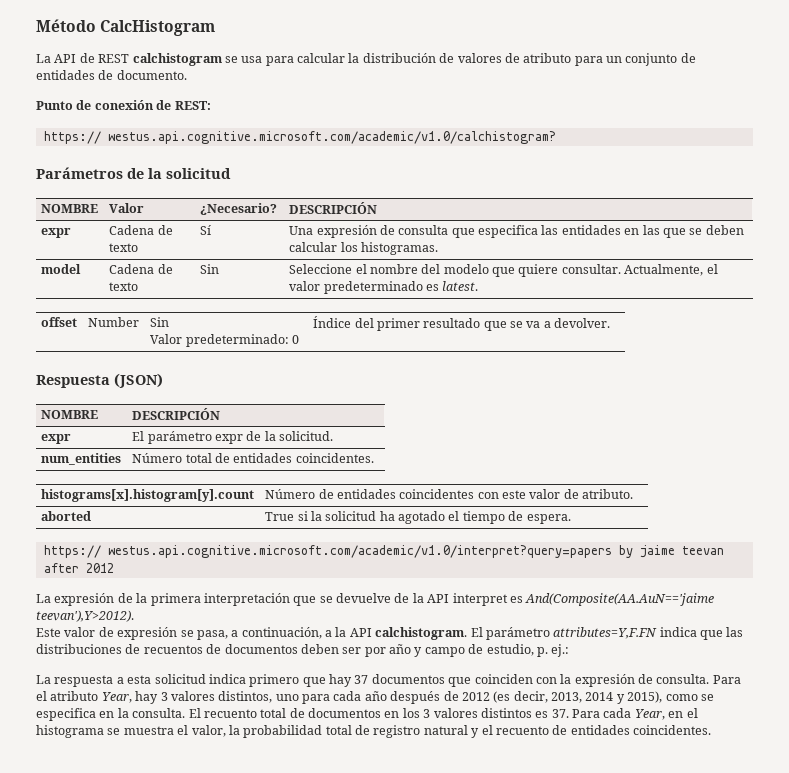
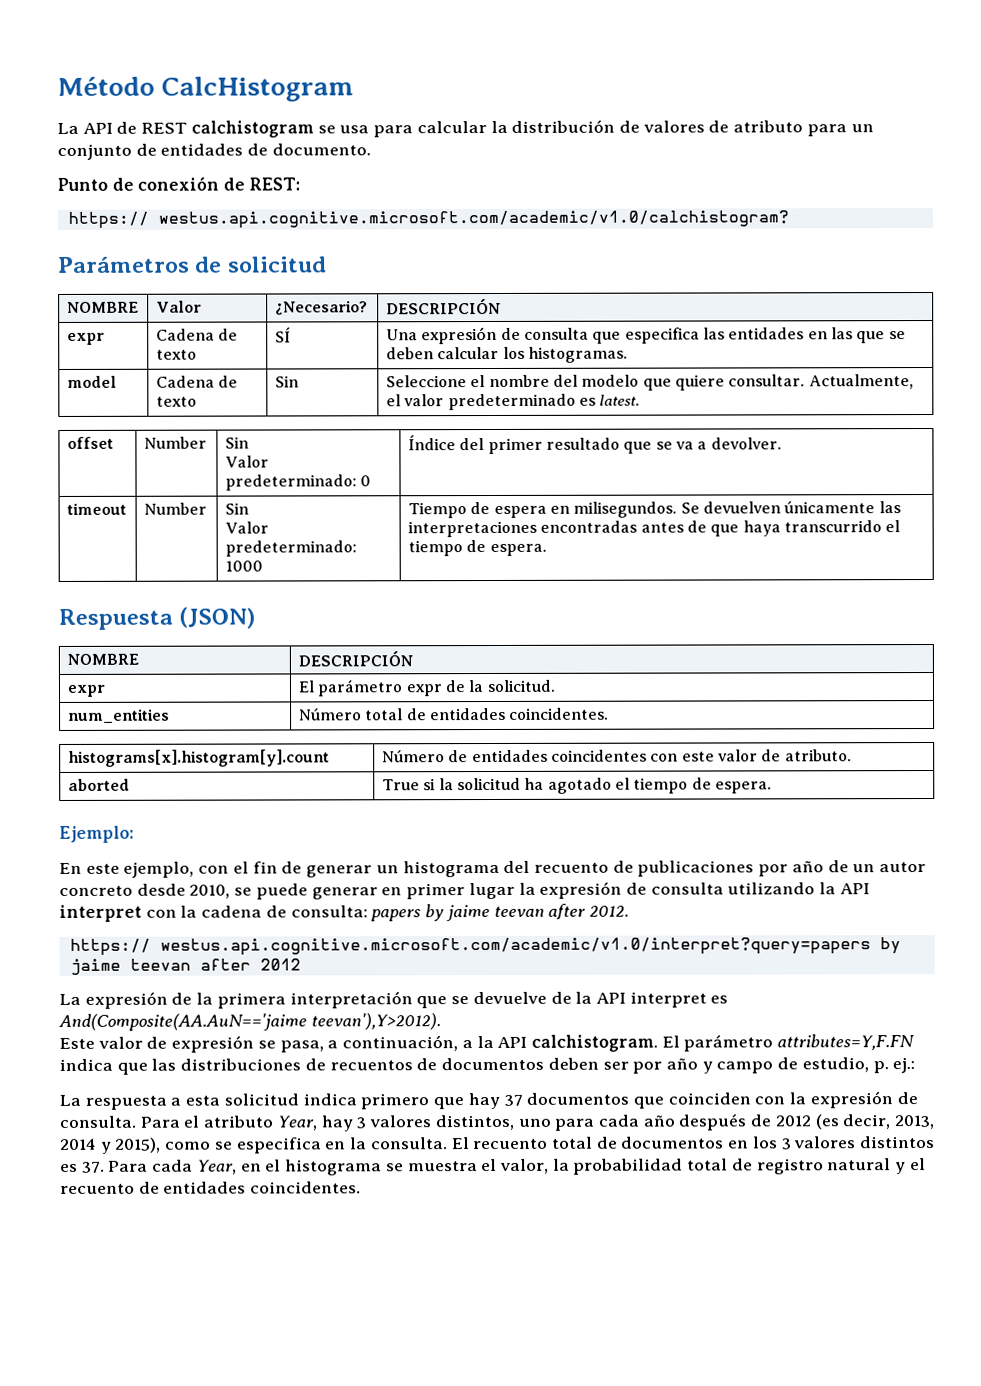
- Parámetros de la solicitud
+ Parámetros de solicitud
- expr | Cadena de texto | Sí | Una expresión de consulta que especifica las entidades en las que se deben calcular los histogramas.
+ expr | Cadena de texto | SÍ | Una expresión de consulta que especifica las entidades en las que se deben calcular los histogramas.
+ timeout | Number | Sin
+ Valor predeterminado: 1000 | Tiempo de espera en milisegundos. Se devuelven únicamente las interpretaciones encontradas antes de que haya transcurrido el tiempo de espera.
+ Ejemplo:
+ En este ejemplo, con el fin de generar un histograma del recuento de publicaciones por año de un autor concreto desde 2010, se puede generar en primer lugar la expresión de consulta utilizando la API interpret con la cadena de consulta: papers by jaime teevan after 2012.

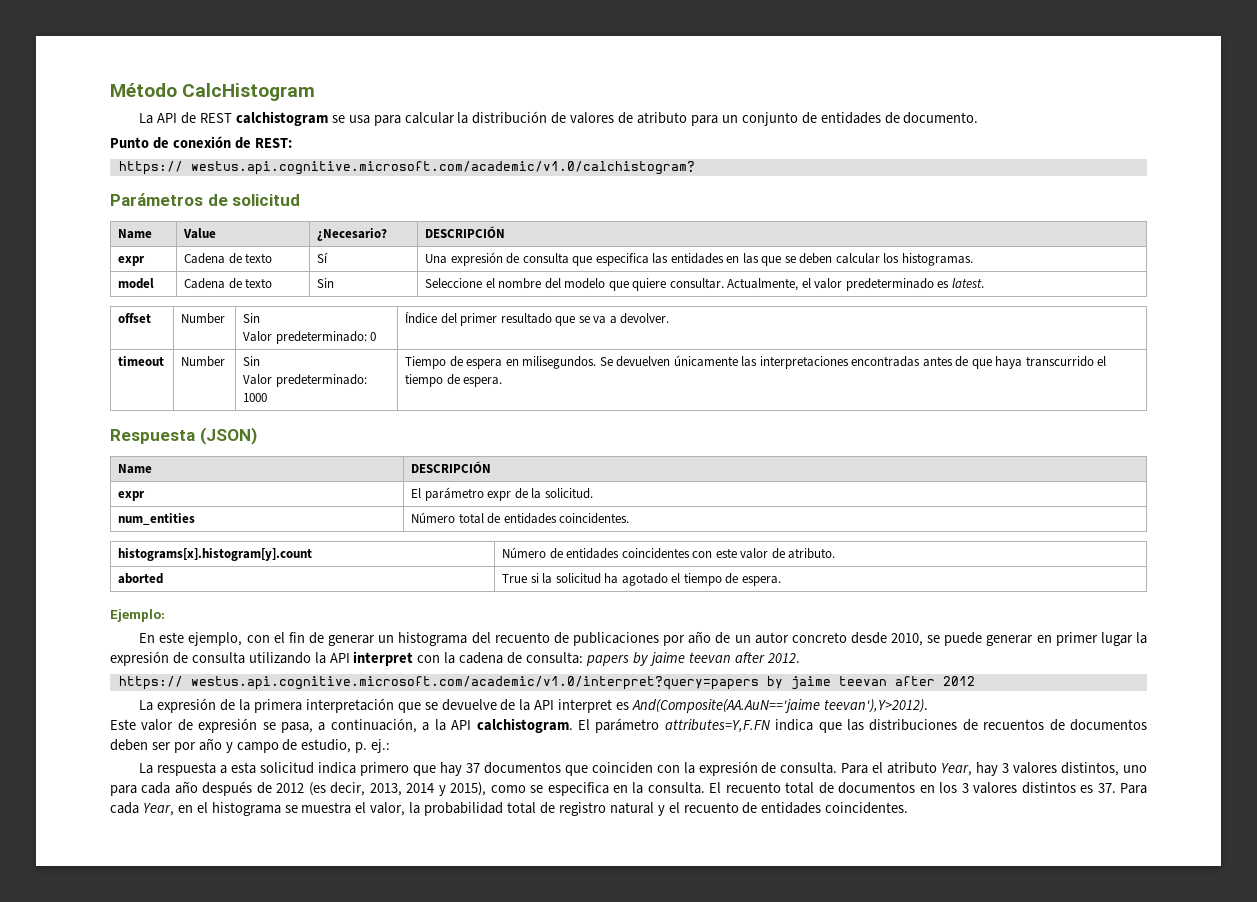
- NOMBRE | Valor | ¿Necesario? | DESCRIPCIÓN
+ Name | Value | ¿Necesario? | DESCRIPCIÓN
- expr | Cadena de texto | SÍ | Una expresión de consulta que especifica las entidades en las que se deben calcular los histogramas.
+ expr | Cadena de texto | Sí | Una expresión de consulta que especifica las entidades en las que se deben calcular los histogramas.
- NOMBRE | DESCRIPCIÓN
+ Name | DESCRIPCIÓN

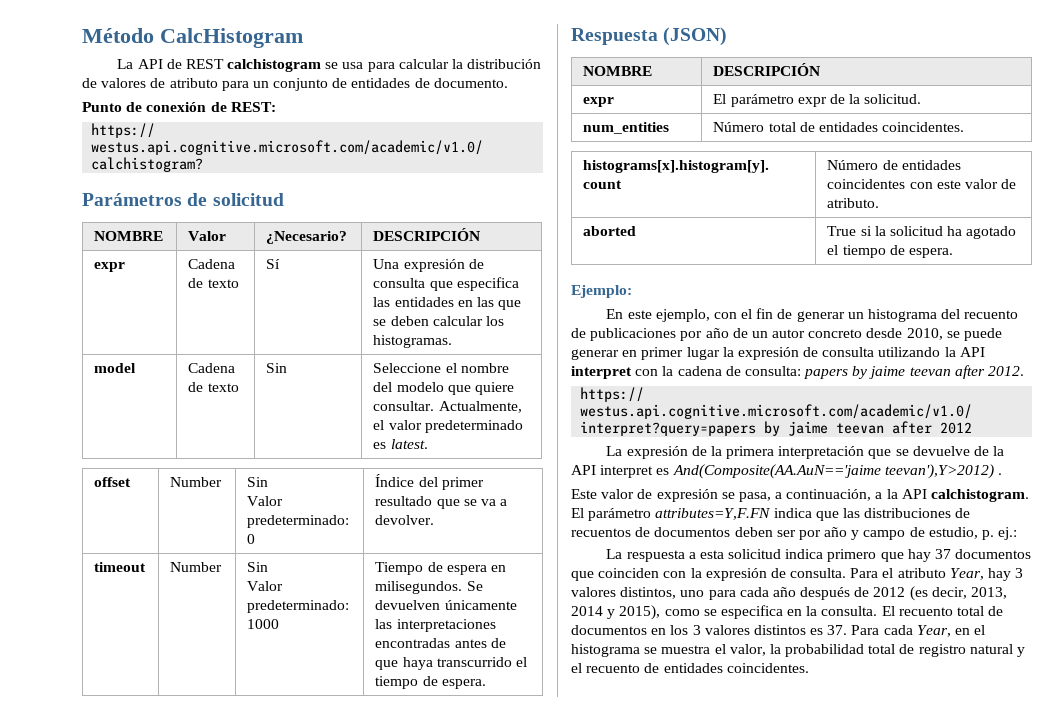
- Name | Value | ¿Necesario? | DESCRIPCIÓN
+ NOMBRE | Valor | ¿Necesario? | DESCRIPCIÓN
- Name | DESCRIPCIÓN
+ NOMBRE | DESCRIPCIÓN
- La expresión de la primera interpretación que se devuelve de la API interpret es And(Composite(AA.AuN=='jaime teevan'),Y>2012).
+ La expresión de la primera interpretación que se devuelve de la API interpret es And(Composite(AA.AuN=='jaime teevan'),Y>2012) .

